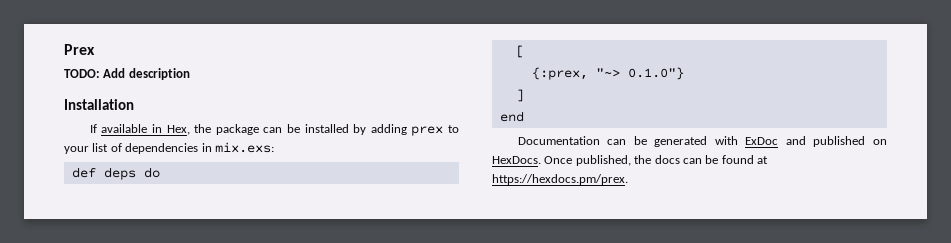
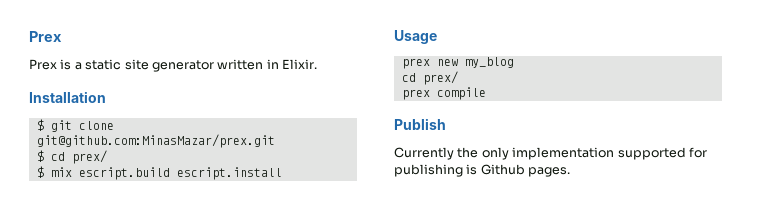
- TODO: Add description
+ Prex is a static site generator written in Elixir.
  Installation
- If available in Hex, the package can be installed by adding prex to your list of dependencies in mix.exs:
- def deps do
- [
- {:prex, "~> 0.1.0"}
- ]
- end
- Documentation can be generated with ExDoc and published on HexDocs. Once published, the docs can be found at https://hexdocs.pm/prex.
+ $ git clone git@github.com:MinasMazar/prex.git
+ $ cd prex/
+ $ mix escript.build escript.install
+ Usage
+ prex new my_blog
+ cd prex/
+ prex compile
+ Publish
+ Currently the only implementation supported for publishing is Github pages.

